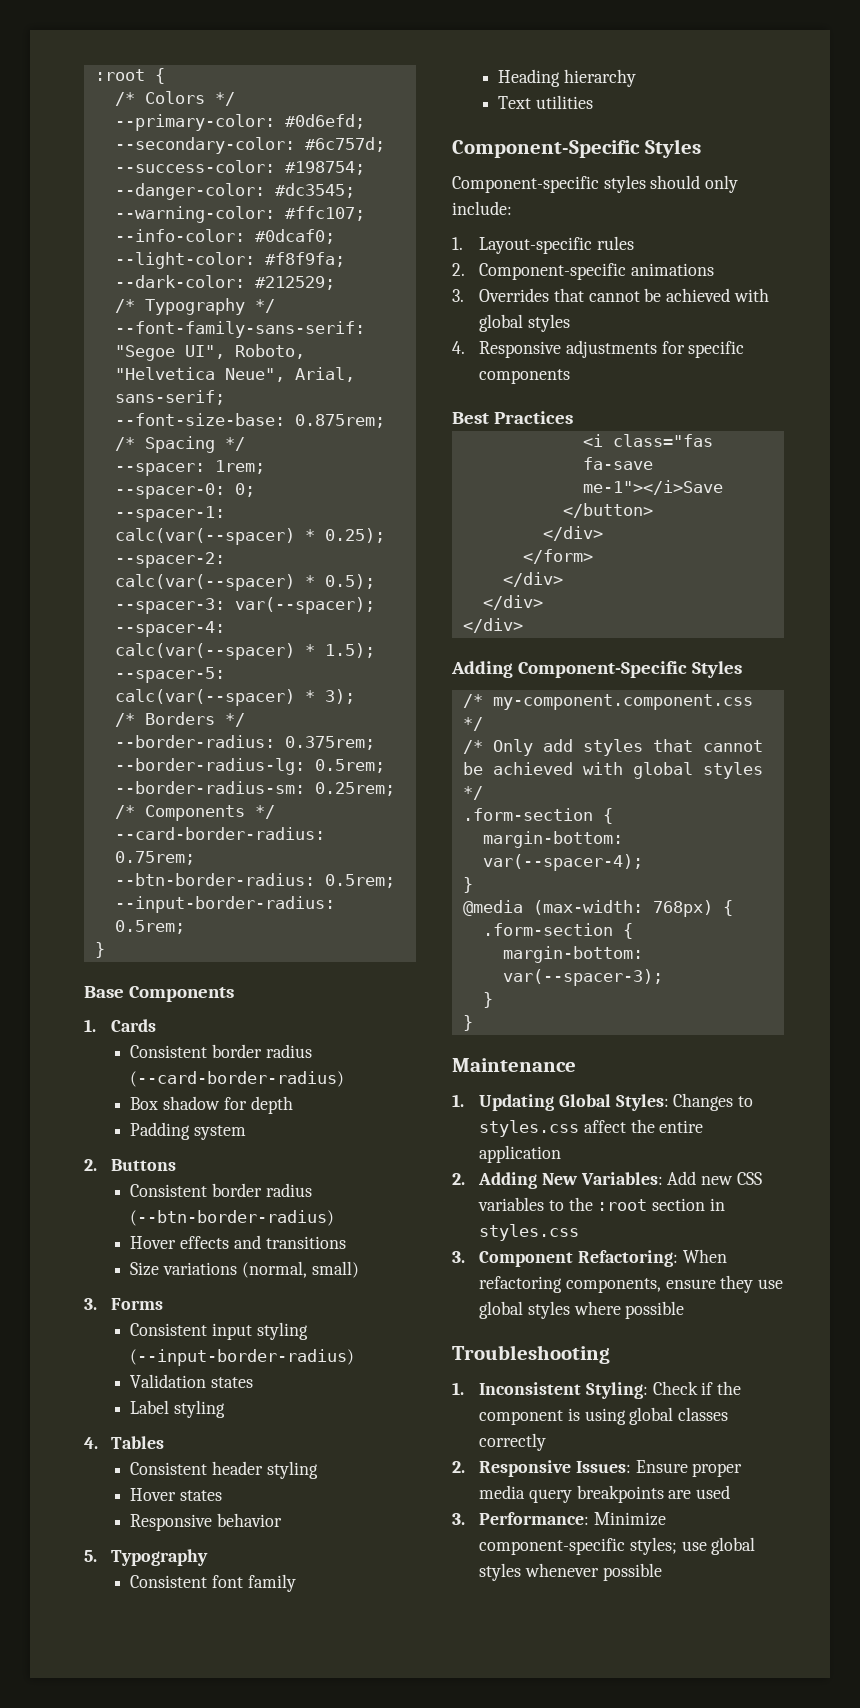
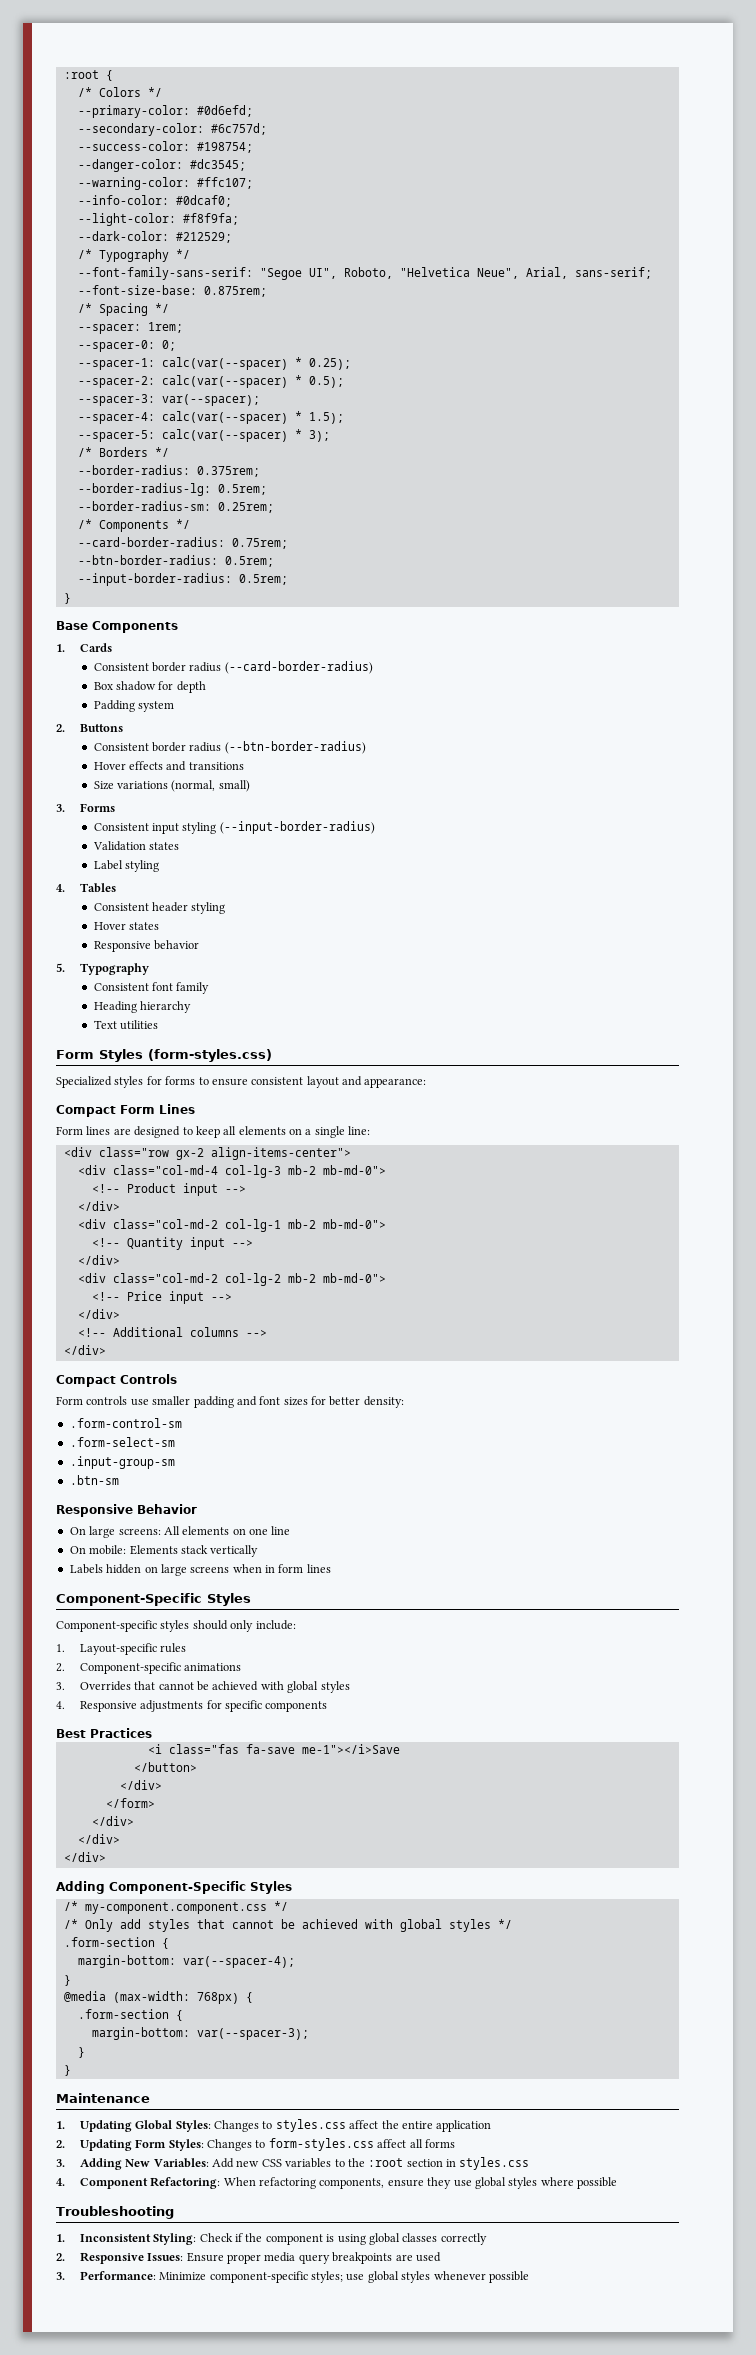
+ Form Styles (form-styles.css)
+ Specialized styles for forms to ensure consistent layout and appearance:
+ Compact Form Lines
+ Form lines are designed to keep all elements on a single line:
+ <div class="row gx-2 align-items-center">
+ <div class="col-md-4 col-lg-3 mb-2 mb-md-0">
+ <!-- Product input -->
+ </div>
+ <div class="col-md-2 col-lg-1 mb-2 mb-md-0">
+ <!-- Quantity input -->
+ </div>
+ <div class="col-md-2 col-lg-2 mb-2 mb-md-0">
+ <!-- Price input -->
+ </div>
+ <!-- Additional columns -->
+ </div>
+ Compact Controls
+ Form controls use smaller padding and font sizes for better density:
+ .form-control-sm
+ .form-select-sm
+ .input-group-sm
+ .btn-sm
+ Responsive Behavior
+ On large screens: All elements on one line
+ On mobile: Elements stack vertically
+ Labels hidden on large screens when in form lines
- 2. Adding New Variables: Add new CSS variables to the :root section in styles.css
+ 2. Updating Form Styles: Changes to form-styles.css affect all forms
+ 3. Adding New Variables: Add new CSS variables to the :root section in styles.css
- 3. Component Refactoring: When refactoring components, ensure they use global styles where possible
+ 4. Component Refactoring: When refactoring components, ensure they use global styles where possible

